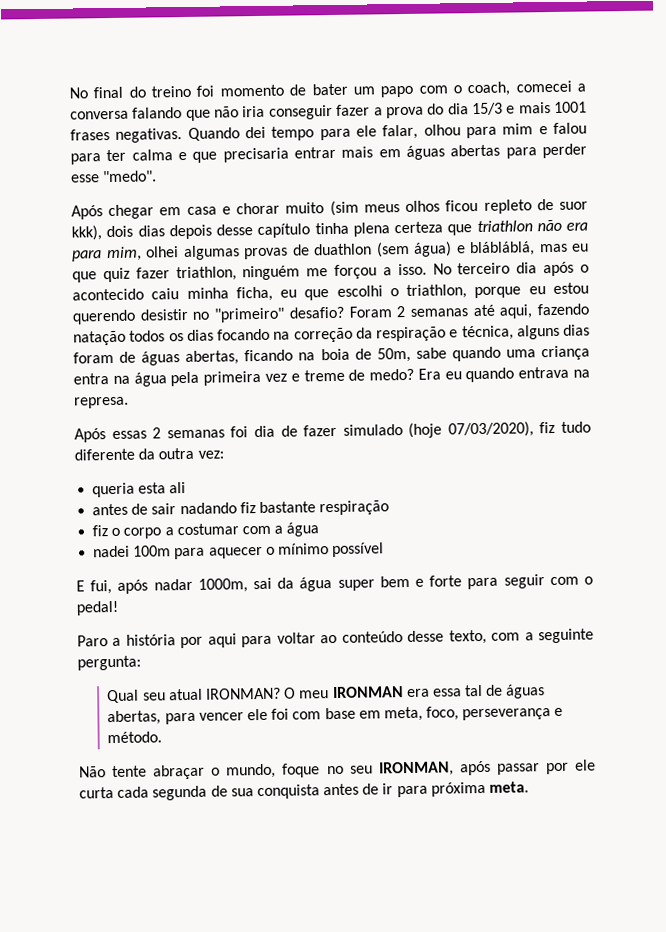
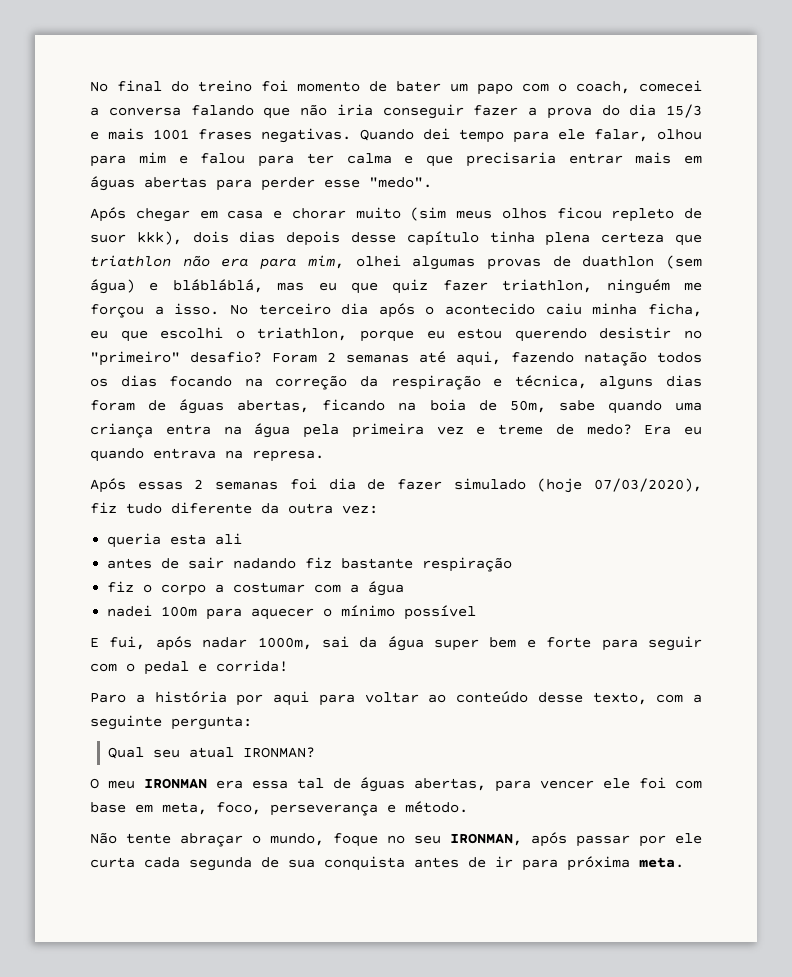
- E fui, após nadar 1000m, sai da água super bem e forte para seguir com o pedal!
+ E fui, após nadar 1000m, sai da água super bem e forte para seguir com o pedal e corrida!
- Qual seu atual IRONMAN? O meu IRONMAN era essa tal de águas abertas, para vencer ele foi com base em meta, foco, perseverança e método.
+ Qual seu atual IRONMAN?
+ O meu IRONMAN era essa tal de águas abertas, para vencer ele foi com base em meta, foco, perseverança e método.

